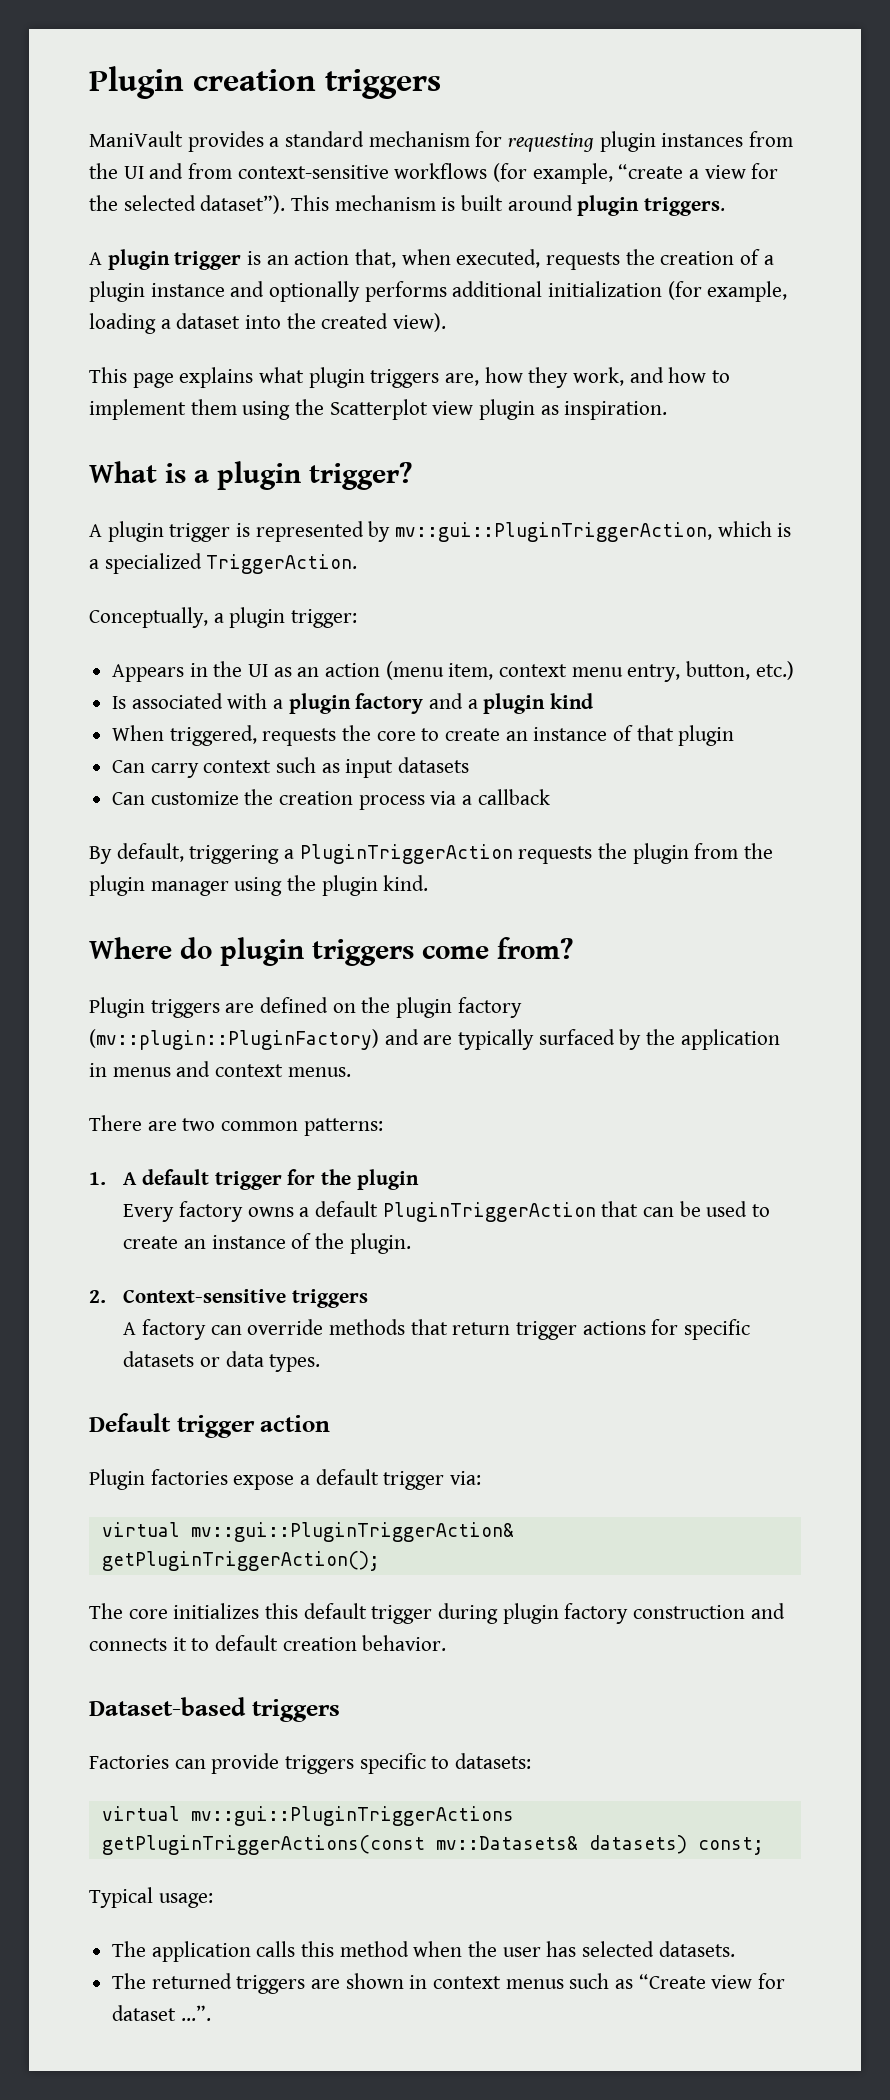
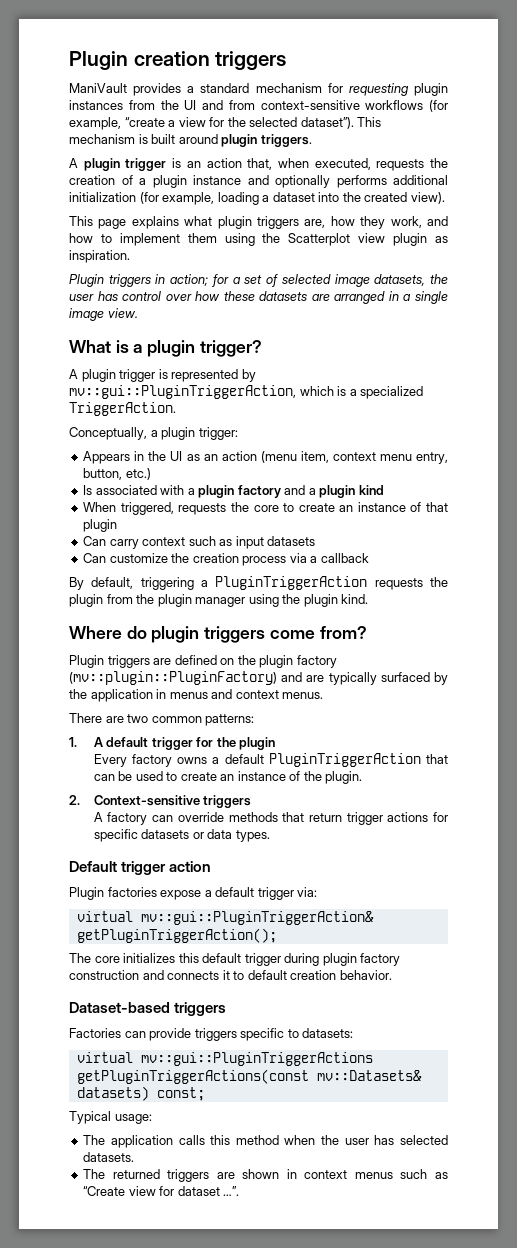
+ Plugin triggers in action; for a set of selected image datasets, the user has control over how these datasets are arranged in a single image view.

